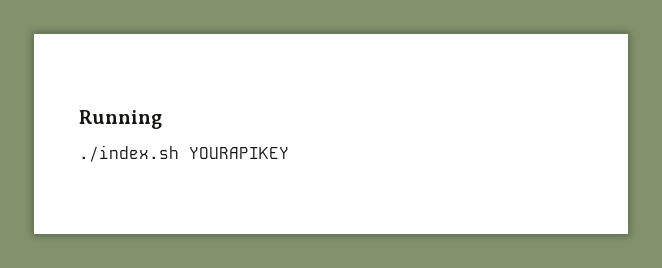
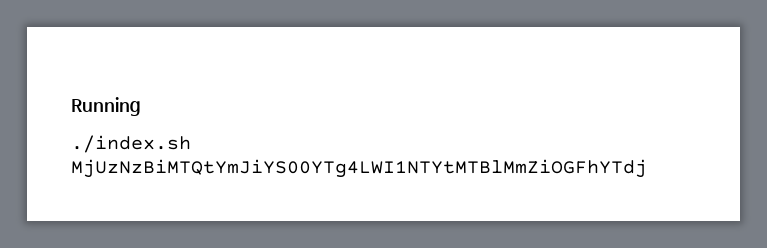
- ./index.sh YOURAPIKEY
+ ./index.sh MjUzNzBiMTQtYmJiYS00YTg4LWI1NTYtMTBlMmZiOGFhYTdj

